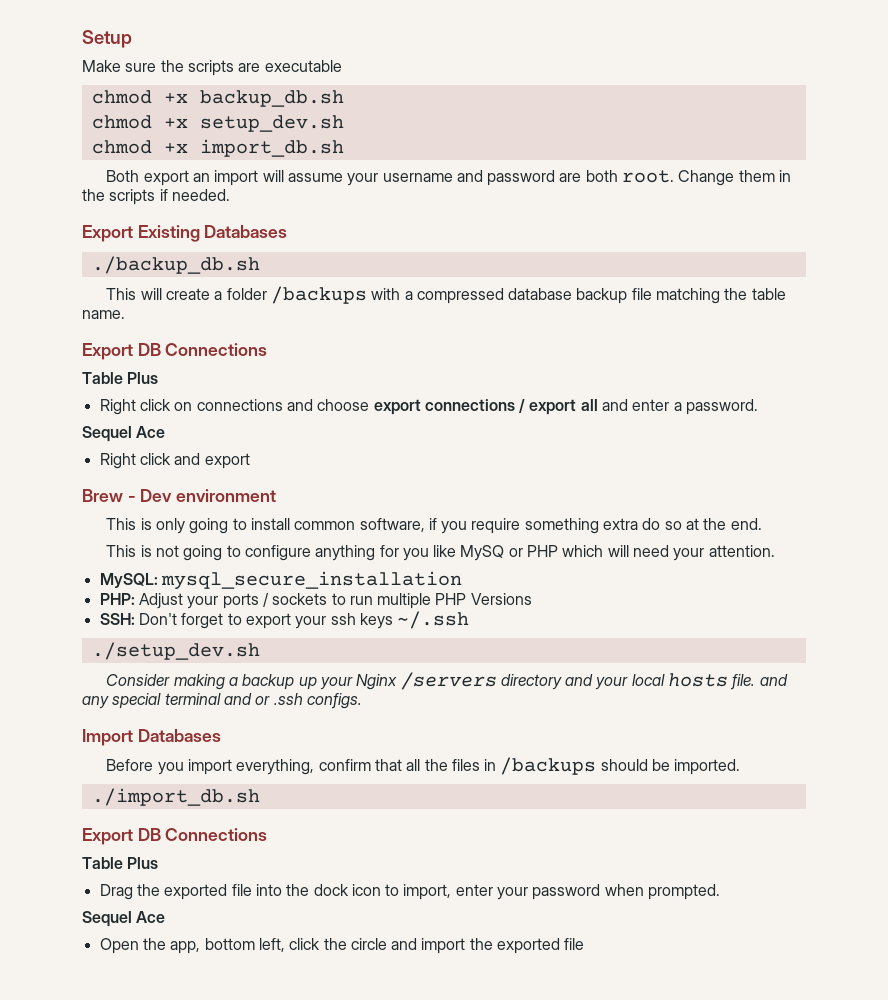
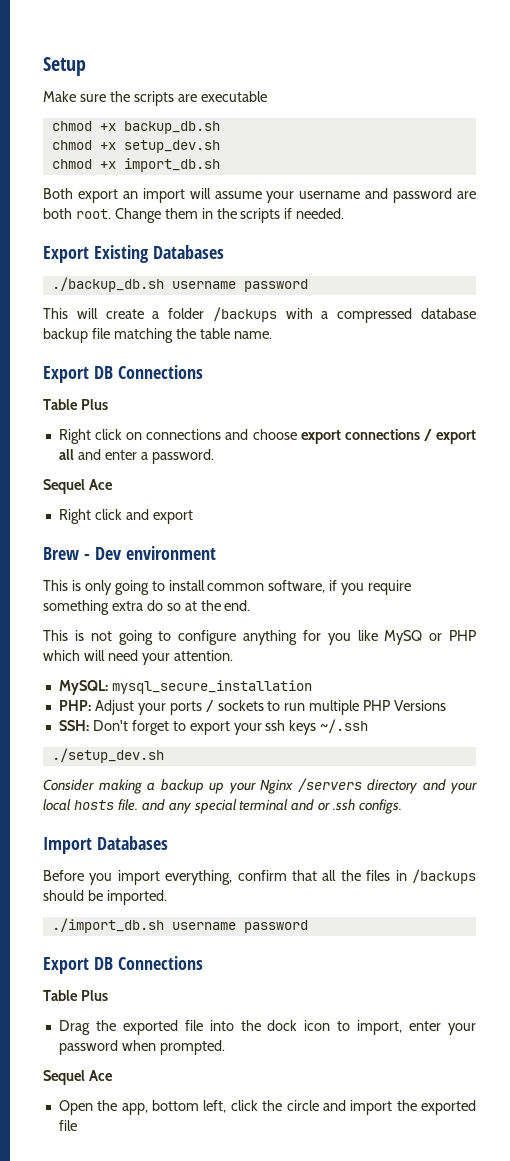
- ./backup_db.sh
+ ./backup_db.sh username password
- ./import_db.sh
+ ./import_db.sh username password

